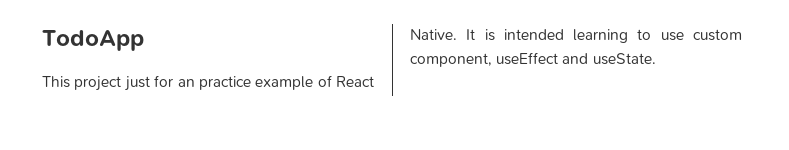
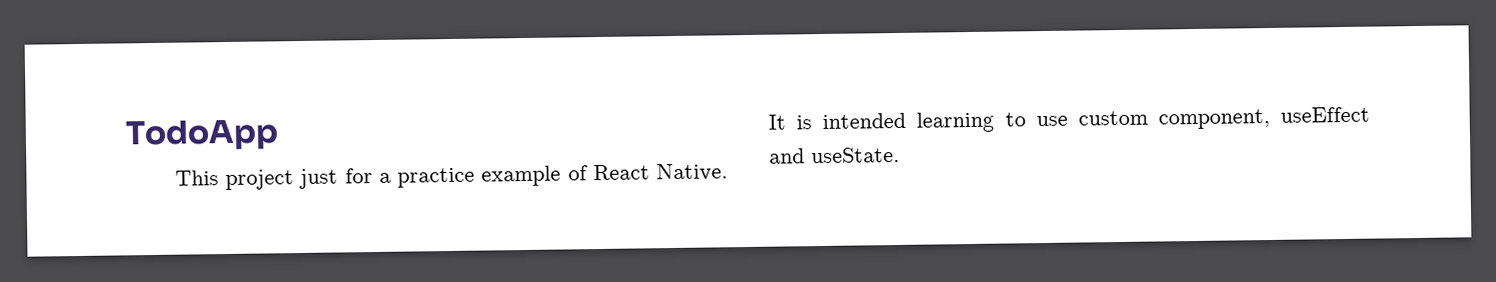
- This project just for an practice example of React Native.
+ This project just for a practice example of React Native.

